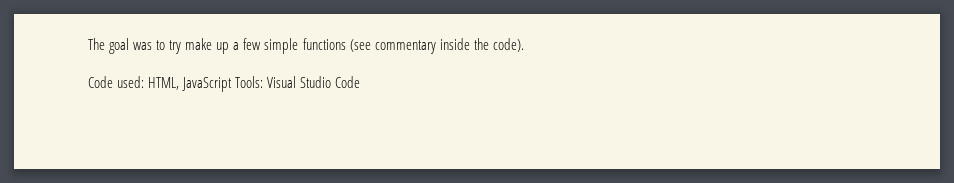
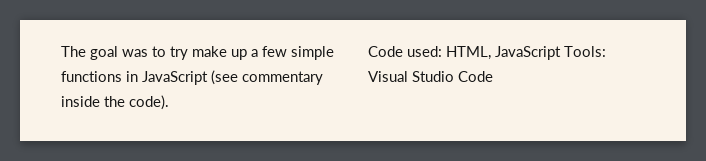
- The goal was to try make up a few simple functions (see commentary inside the code).
+ The goal was to try make up a few simple functions in JavaScript (see commentary inside the code).

